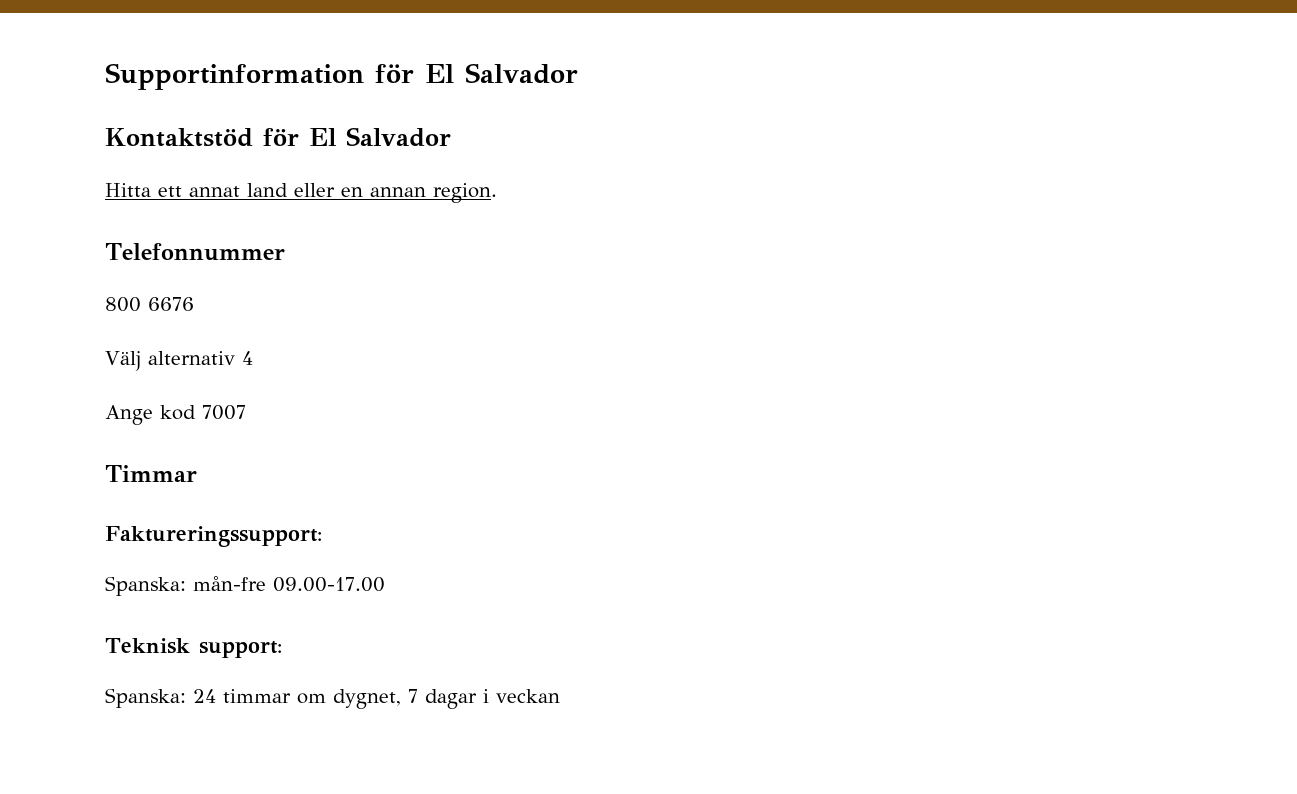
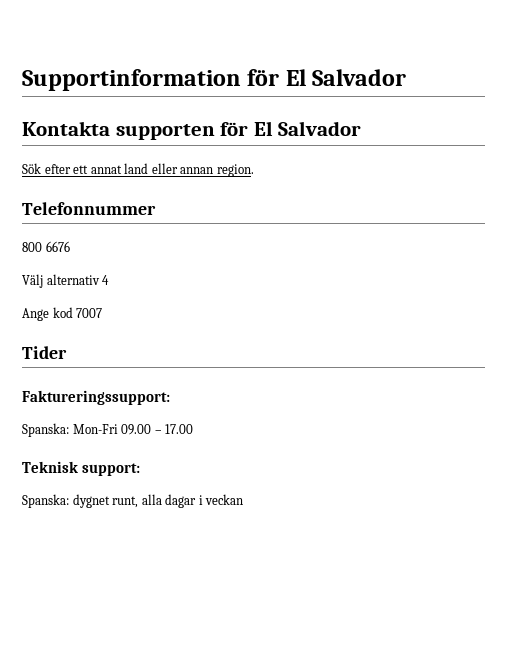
- Kontaktstöd för El Salvador
- Hitta ett annat land eller en annan region.
+ Kontakta supporten för El Salvador
+ Sök efter ett annat land eller annan region.
- Timmar
+ Tider
- Spanska: mån-fre 09.00-17.00
+ Spanska: Mon-Fri 09.00 – 17.00
- Spanska: 24 timmar om dygnet, 7 dagar i veckan
+ Spanska: dygnet runt, alla dagar i veckan

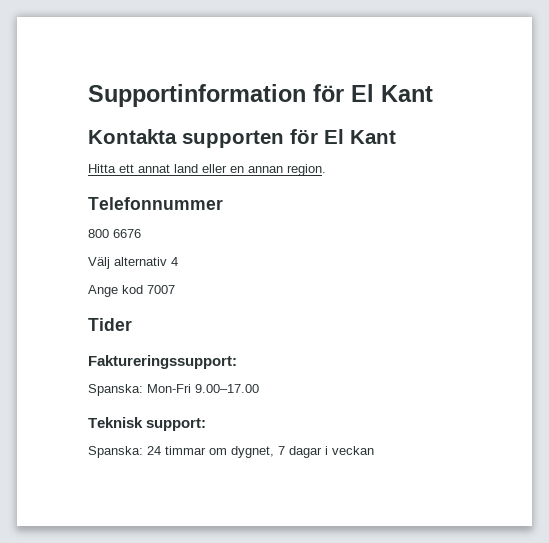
- Supportinformation för El Salvador
+ Supportinformation för El Kant
- Kontakta supporten för El Salvador
- Sök efter ett annat land eller annan region.
+ Kontakta supporten för El Kant
+ Hitta ett annat land eller en annan region.
- Spanska: Mon-Fri 09.00 – 17.00
+ Spanska: Mon-Fri 9.00–17.00
- Spanska: dygnet runt, alla dagar i veckan
+ Spanska: 24 timmar om dygnet, 7 dagar i veckan

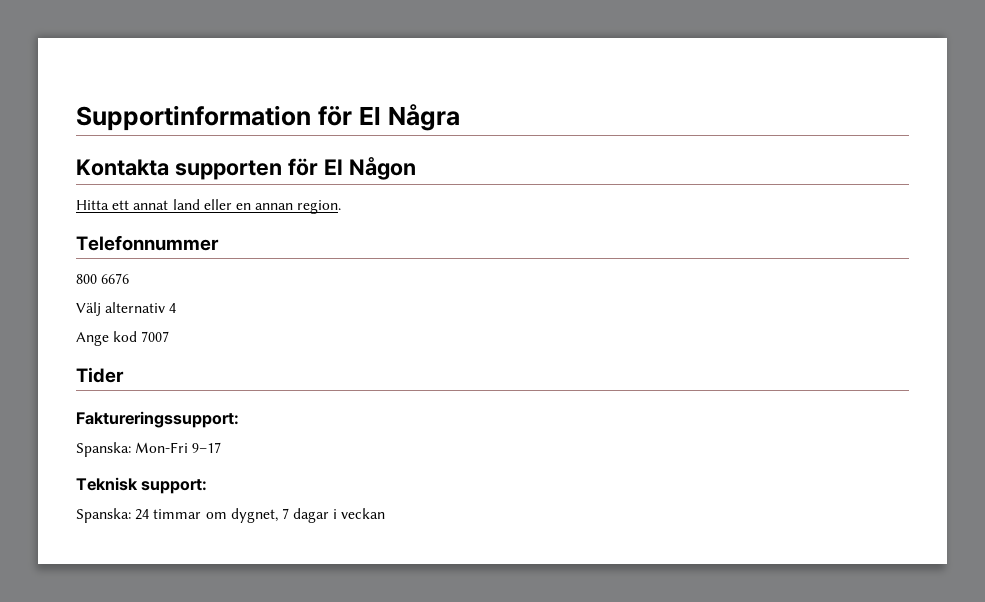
- Supportinformation för El Kant
+ Supportinformation för El Några
- Kontakta supporten för El Kant
+ Kontakta supporten för El Någon
- Spanska: Mon-Fri 9.00–17.00
+ Spanska: Mon-Fri 9–17

